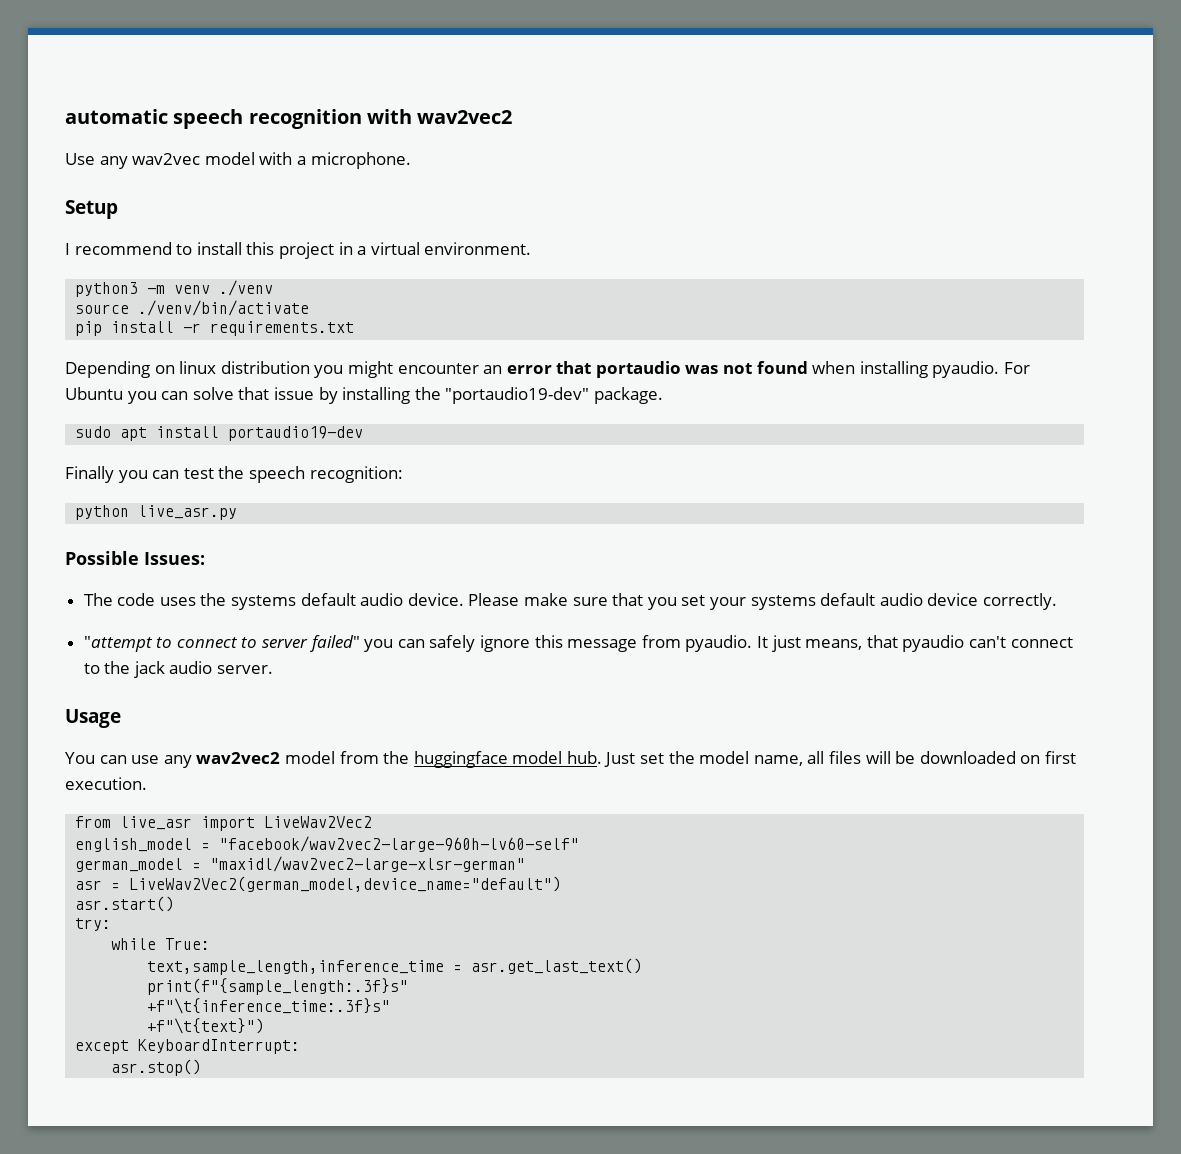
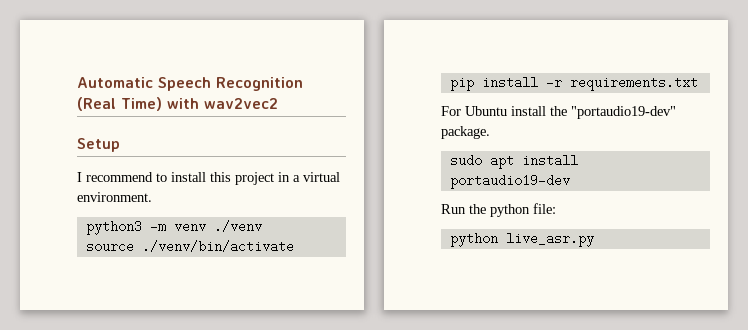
- automatic speech recognition with wav2vec2
- Use any wav2vec model with a microphone.
+ Automatic Speech Recognition (Real Time) with wav2vec2
- Depending on linux distribution you might encounter an error that portaudio was not found when installing pyaudio. For Ubuntu you can solve that issue by installing the "portaudio19-dev" package.
+ For Ubuntu install the "portaudio19-dev" package.
- Finally you can test the speech recognition:
+ Run the python file:
  python live_asr.py
- Possible Issues:
- The code uses the systems default audio device. Please make sure that you set your systems default audio device correctly.
- "attempt to connect to server failed" you can safely ignore this message from pyaudio. It just means, that pyaudio can't connect to the jack audio server.
- Usage
- You can use any wav2vec2 model from the huggingface model hub. Just set the model name, all files will be downloaded on first execution.
- from live_asr import LiveWav2Vec2
- english_model = "facebook/wav2vec2-large-960h-lv60-self"
- german_model = "maxidl/wav2vec2-large-xlsr-german"
- asr = LiveWav2Vec2(german_model,device_name="default")
- asr.start()
- try:
- while True:
- text,sample_length,inference_time = asr.get_last_text()
- print(f"{sample_length:.3f}s"
- +f"\t{inference_time:.3f}s"
- +f"\t{text}")
- except KeyboardInterrupt:
- asr.stop()

